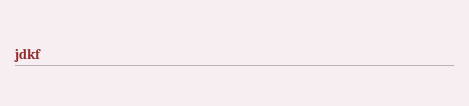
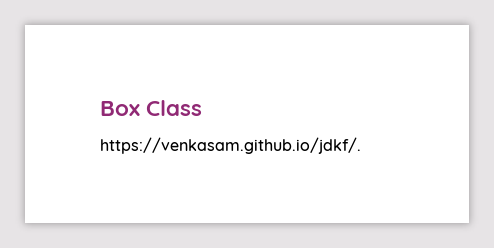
- jdkf
+ Box Class
+ https://venkasam.github.io/jdkf/.

